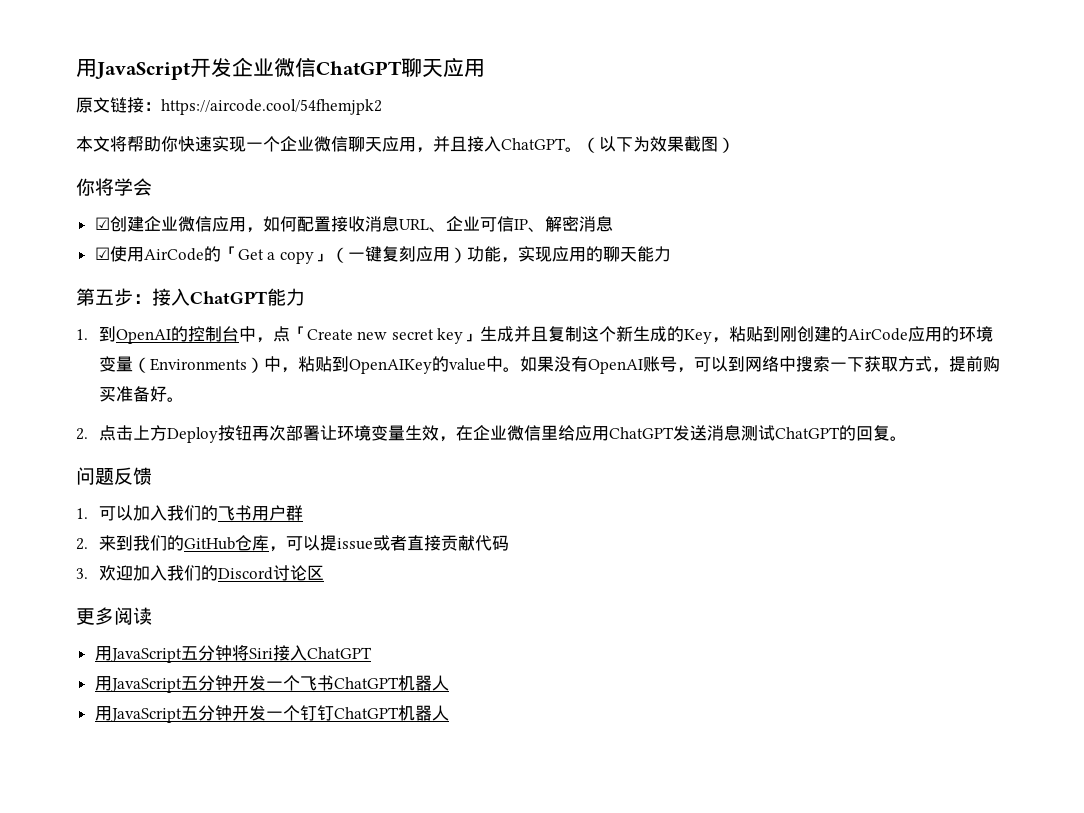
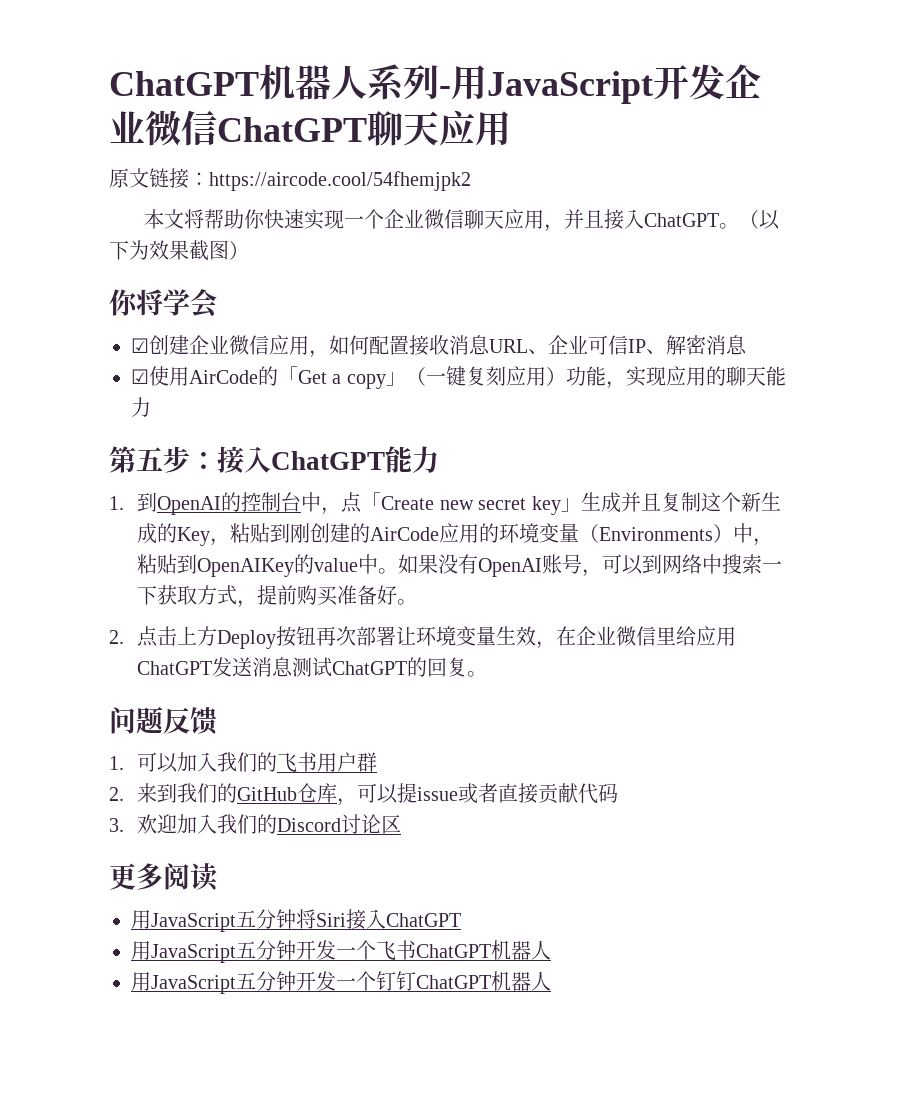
- 用JavaScript开发企业微信ChatGPT聊天应用
+ ChatGPT机器人系列-用JavaScript开发企业微信ChatGPT聊天应用

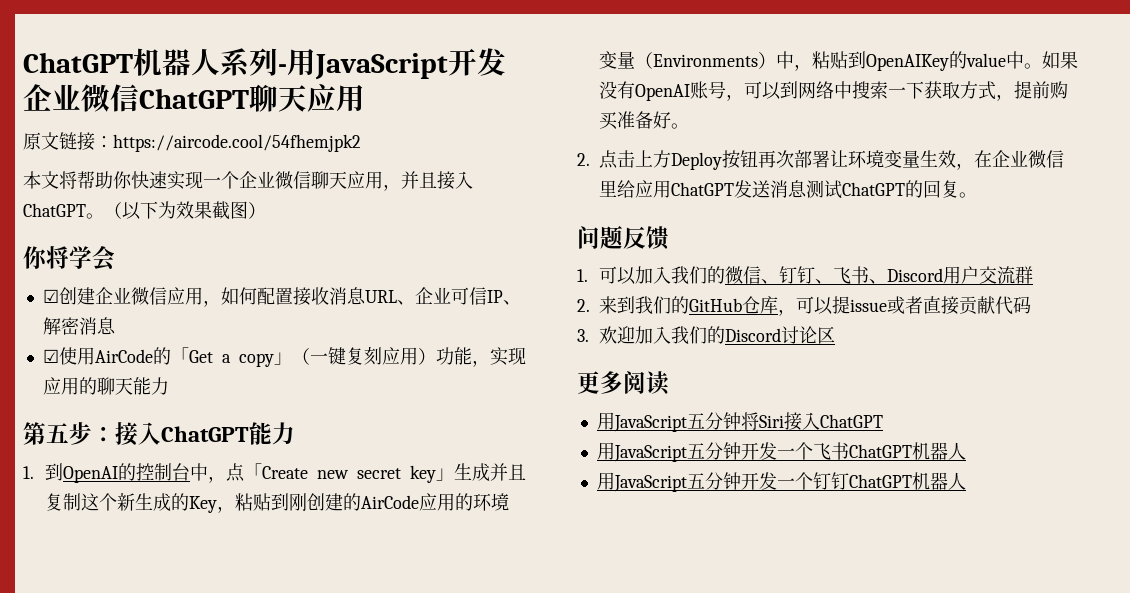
- 1.可以加入我们的飞书用户群
+ 1.可以加入我们的微信、钉钉、飞书、Discord用户交流群

